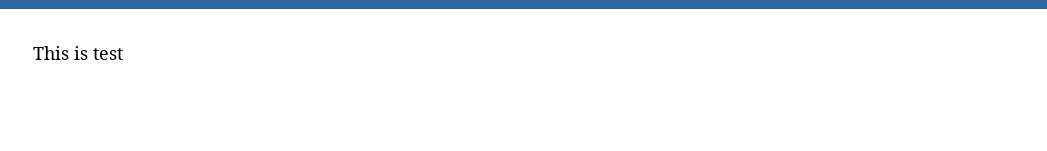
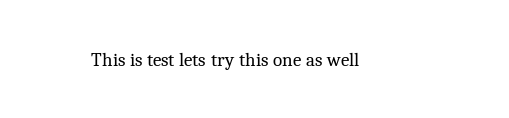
- This is test
+ This is test lets try this one as well

